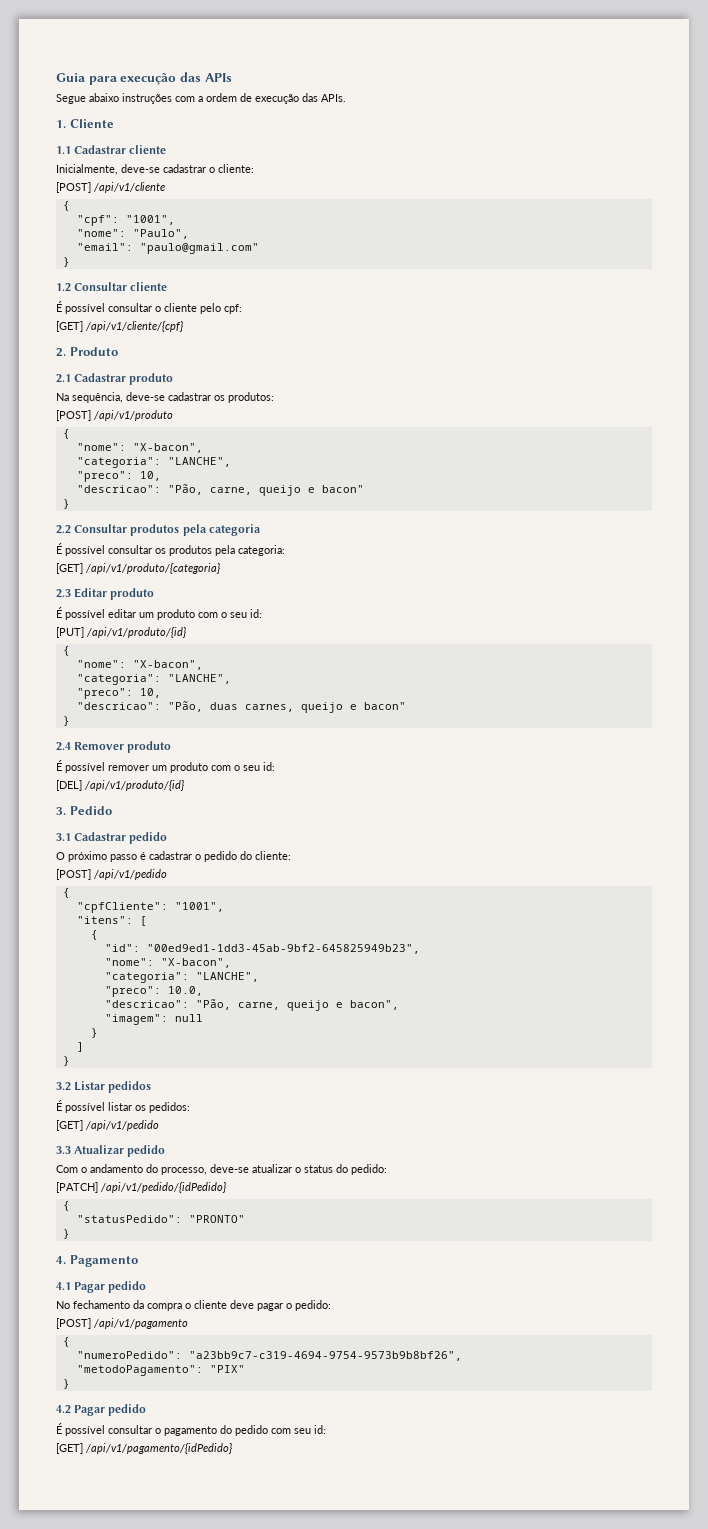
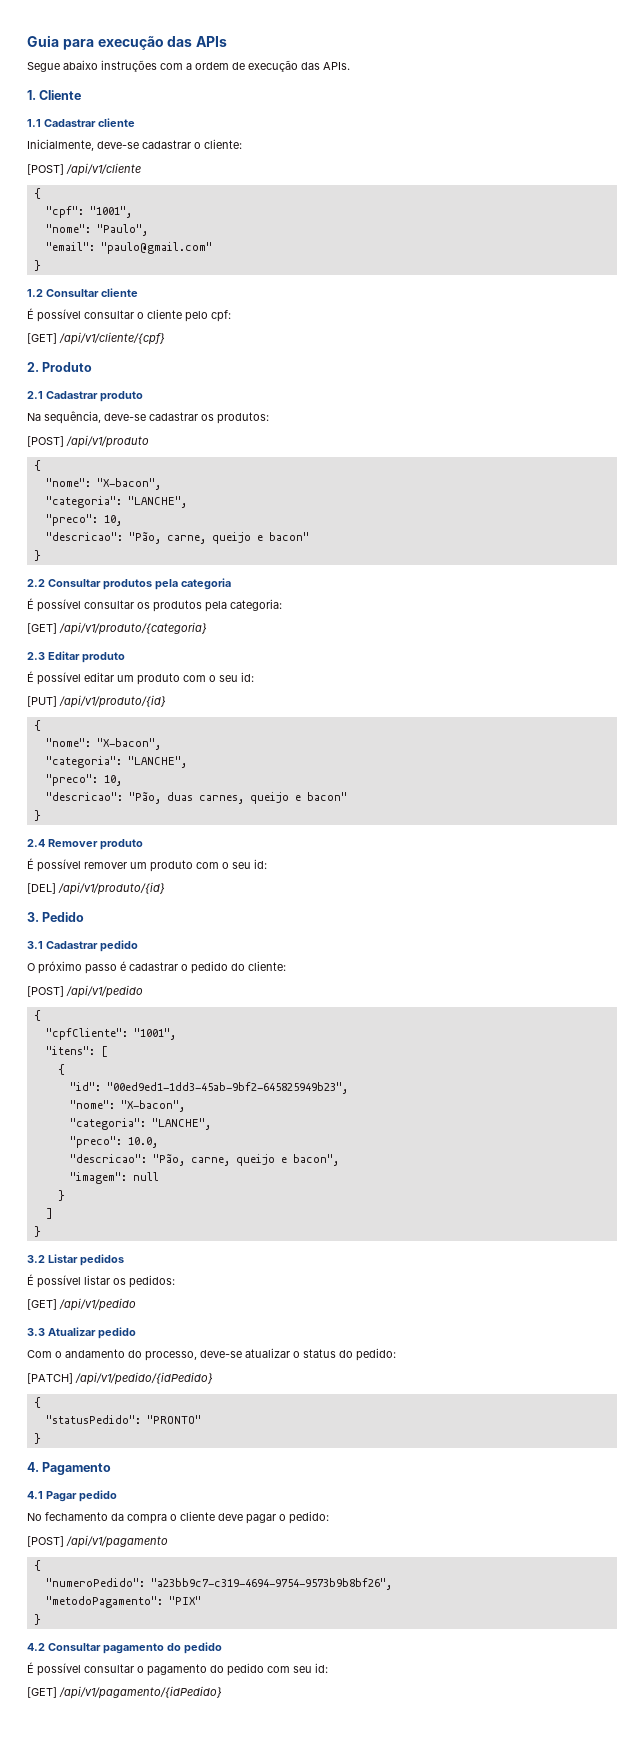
- 4.2 Pagar pedido
+ 4.2 Consultar pagamento do pedido

